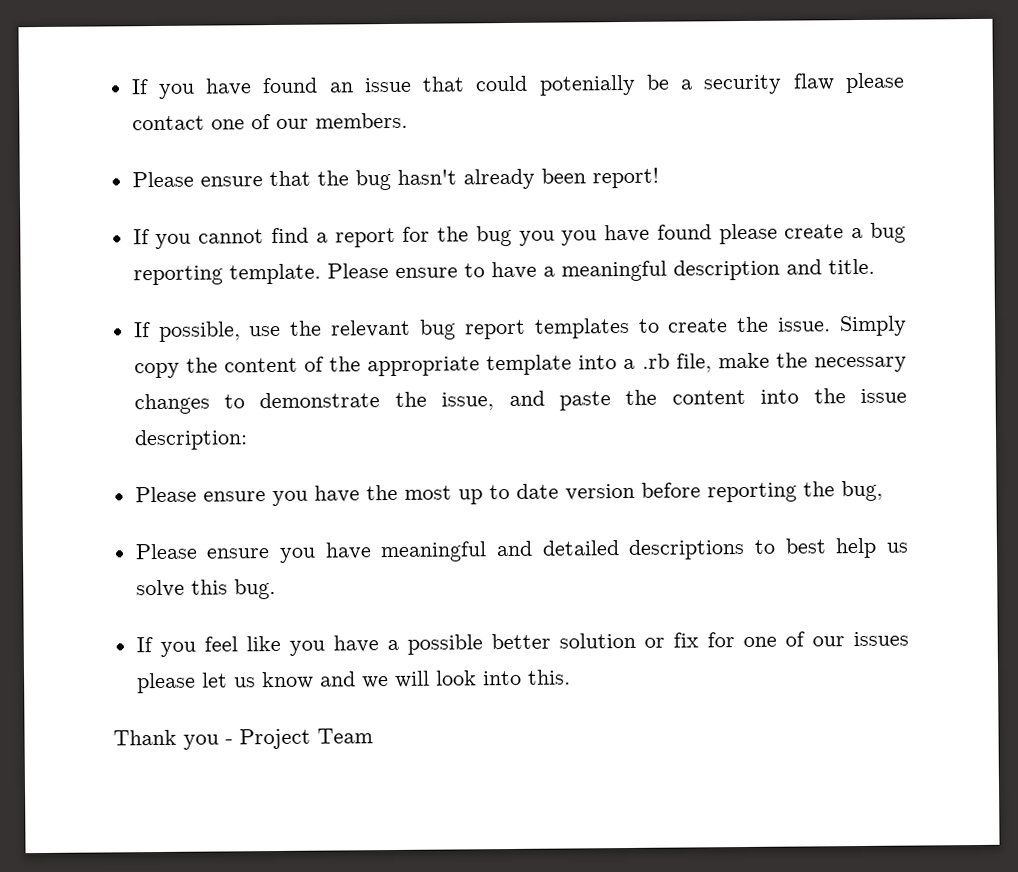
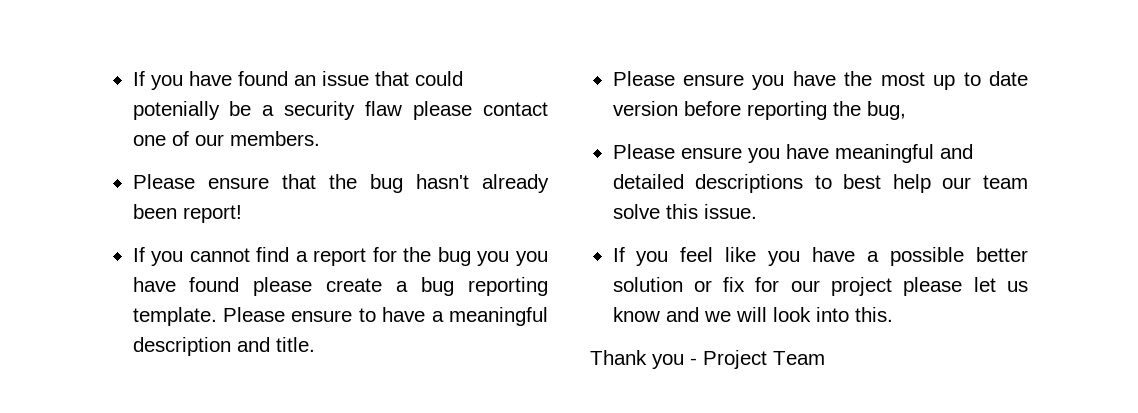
- If possible, use the relevant bug report templates to create the issue. Simply copy the content of the appropriate template into a .rb file, make the necessary changes to demonstrate the issue, and paste the content into the issue description:
- Please ensure you have meaningful and detailed descriptions to best help us solve this bug.
+ Please ensure you have meaningful and detailed descriptions to best help our team solve this issue.
- If you feel like you have a possible better solution or fix for one of our issues please let us know and we will look into this.
+ If you feel like you have a possible better solution or fix for our project please let us know and we will look into this.

